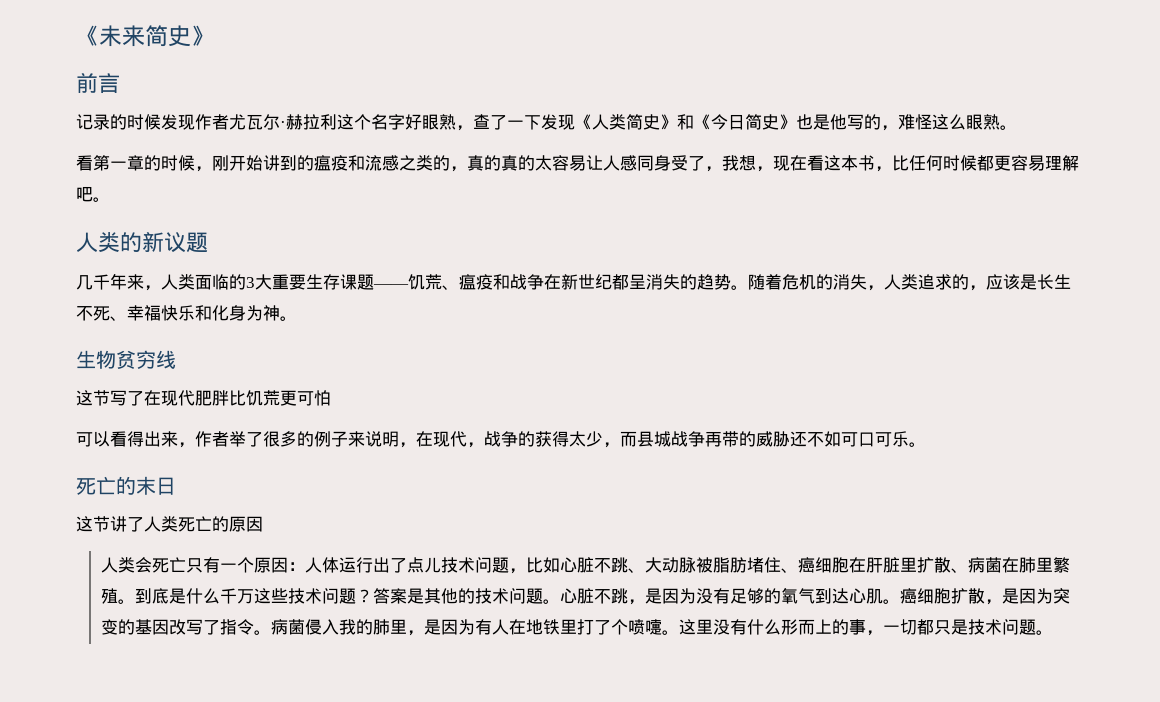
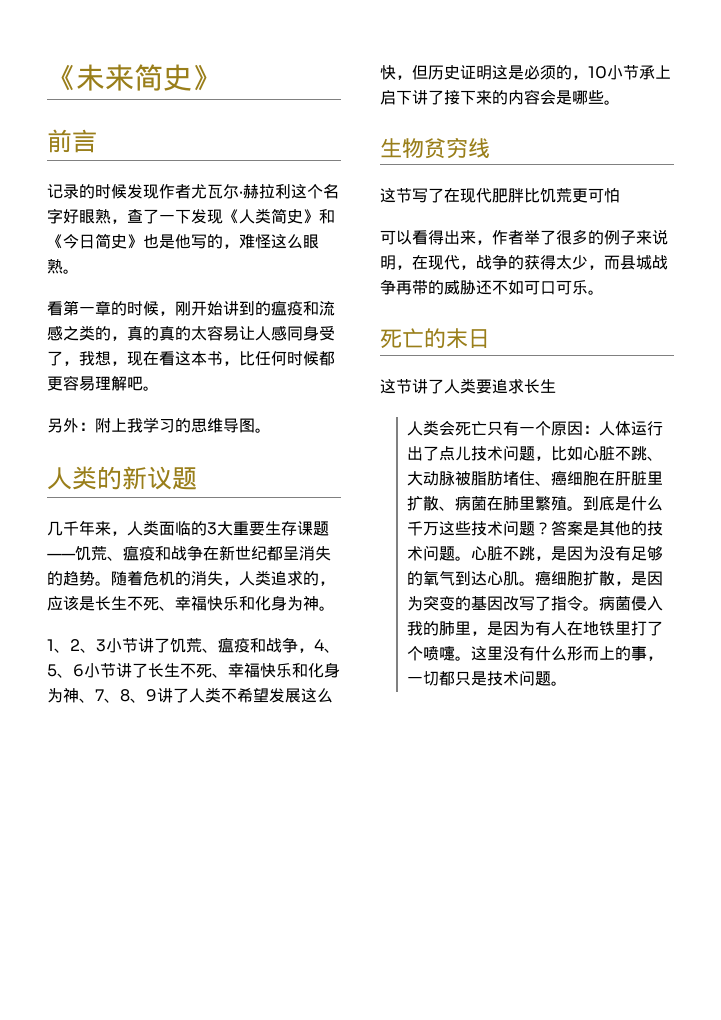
+ 另外：附上我学习的思维导图。
+ 1、2、3小节讲了饥荒、瘟疫和战争，4、5、6小节讲了长生不死、幸福快乐和化身为神、7、8、9讲了人类不希望发展这么快，但历史证明这是必须的，10小节承上启下讲了接下来的内容会是哪些。
- 这节讲了人类死亡的原因
+ 这节讲了人类要追求长生

